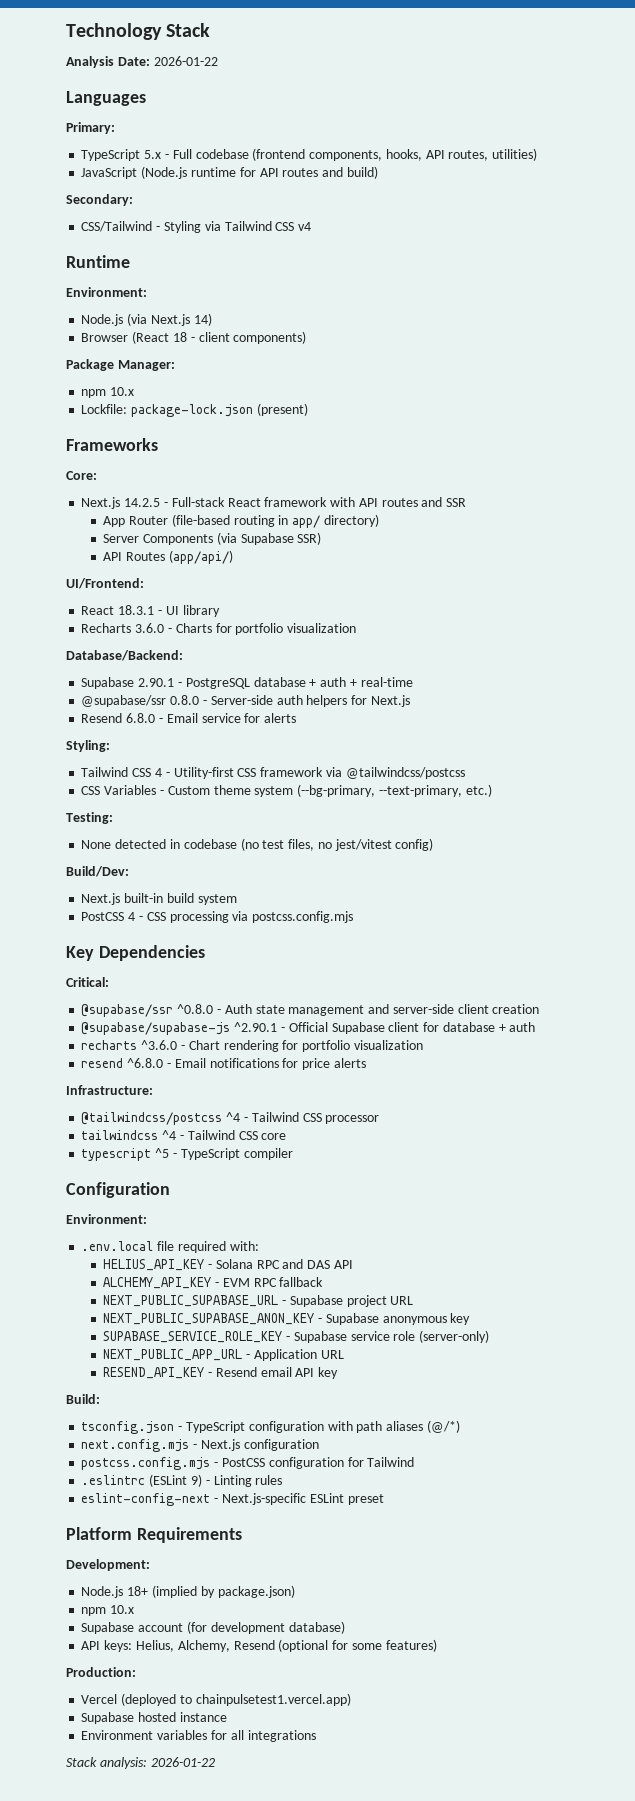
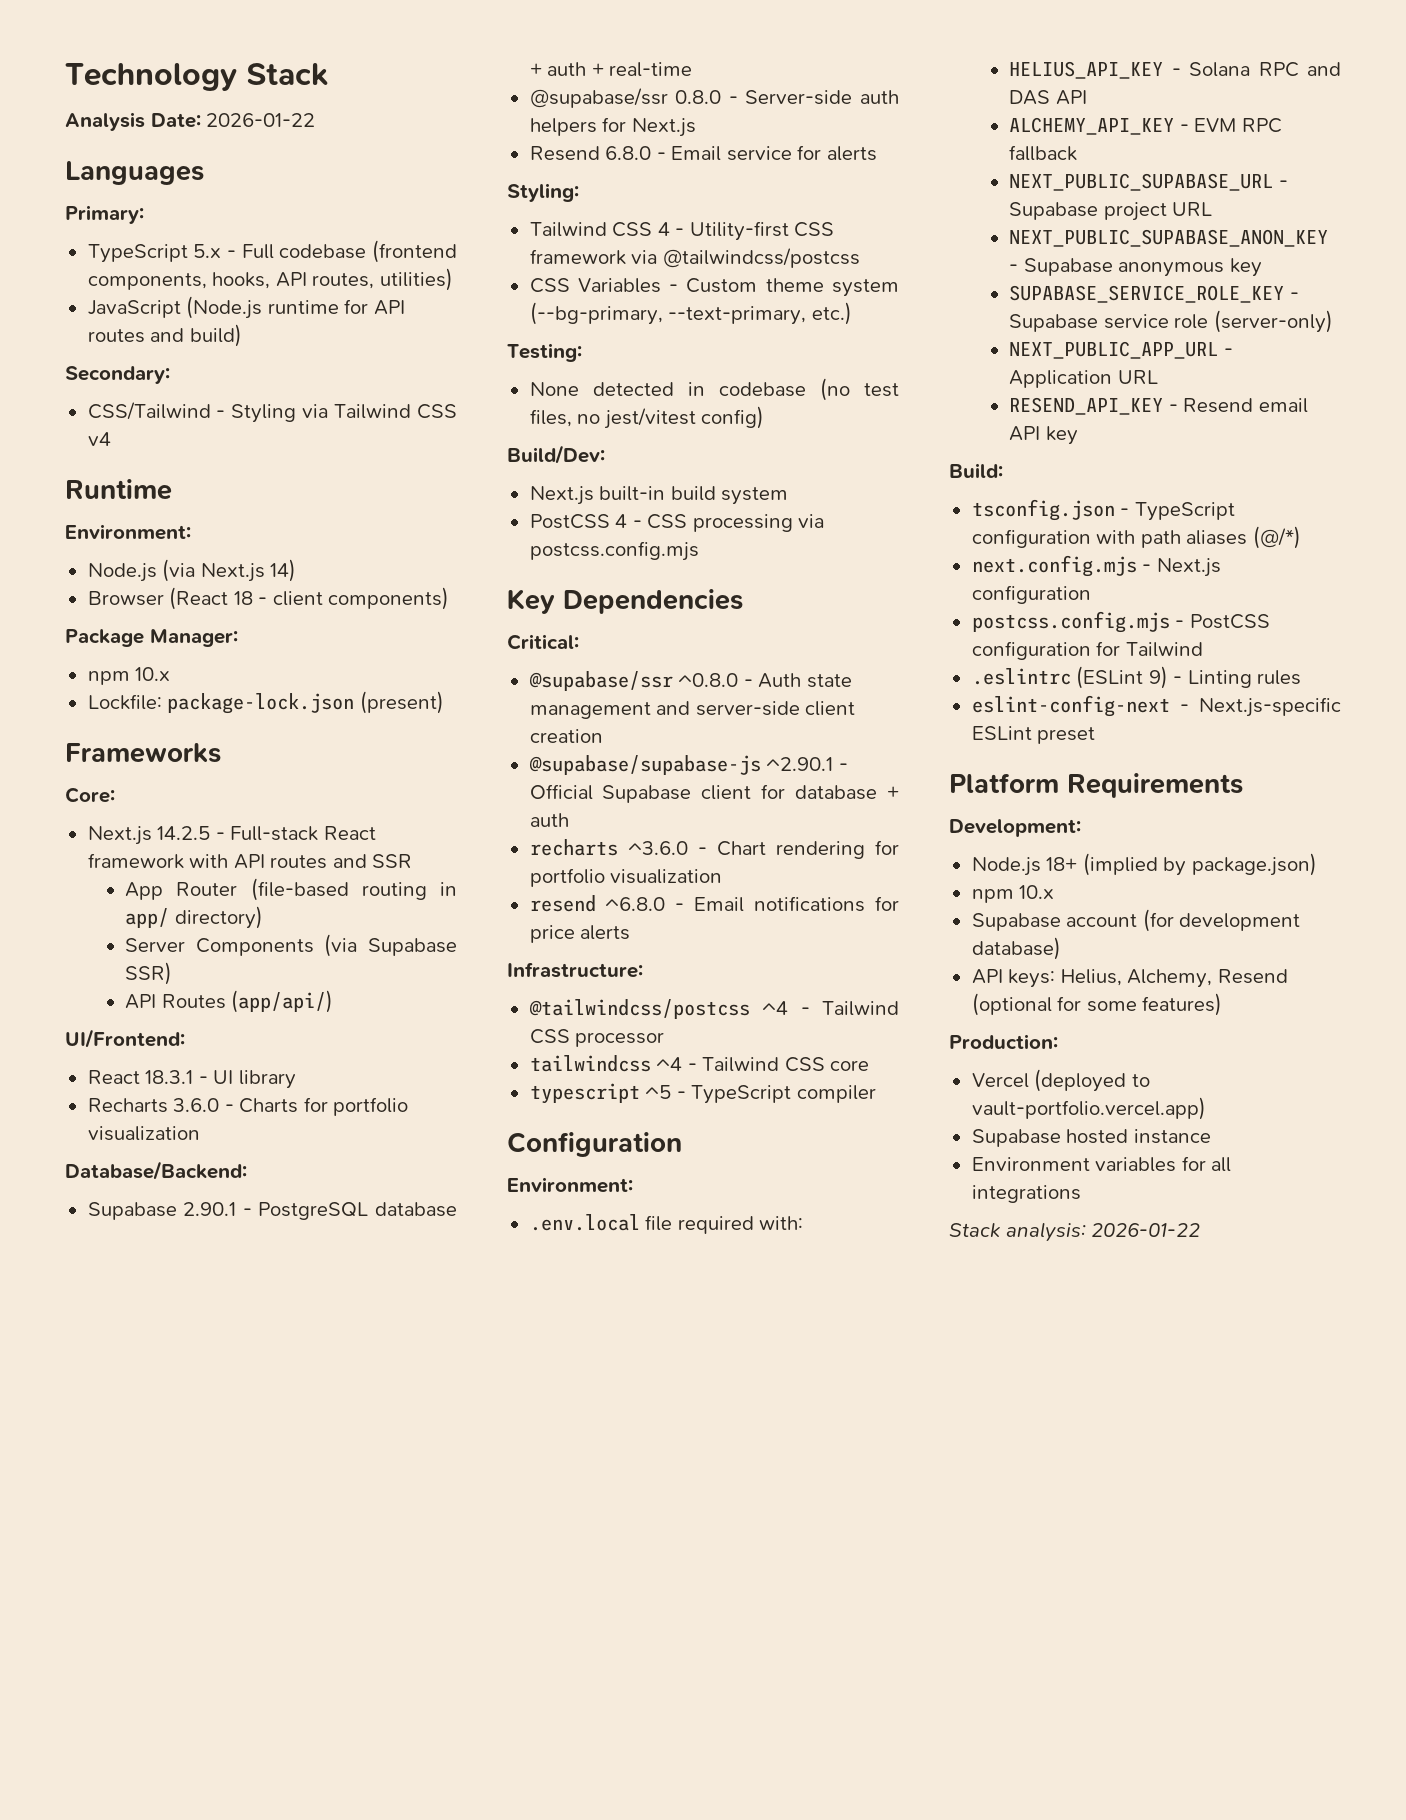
- Vercel (deployed to chainpulsetest1.vercel.app)
+ Vercel (deployed to vault-portfolio.vercel.app)

